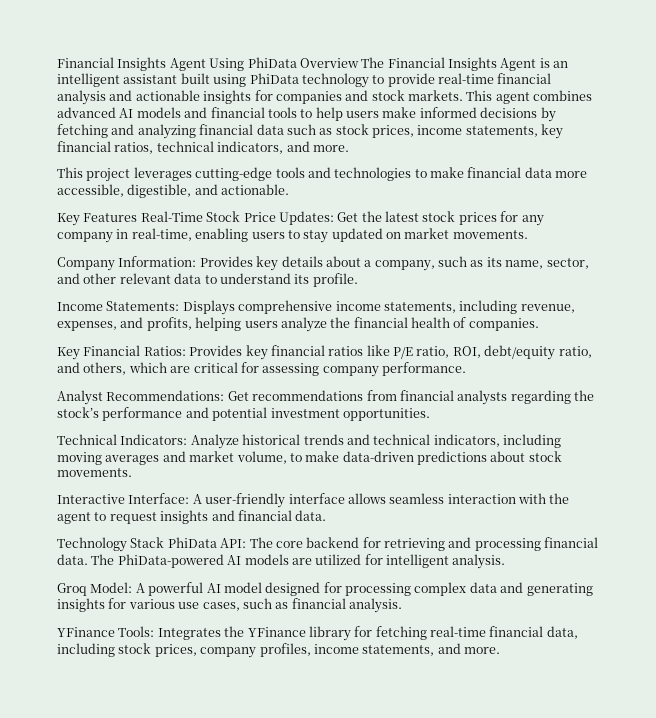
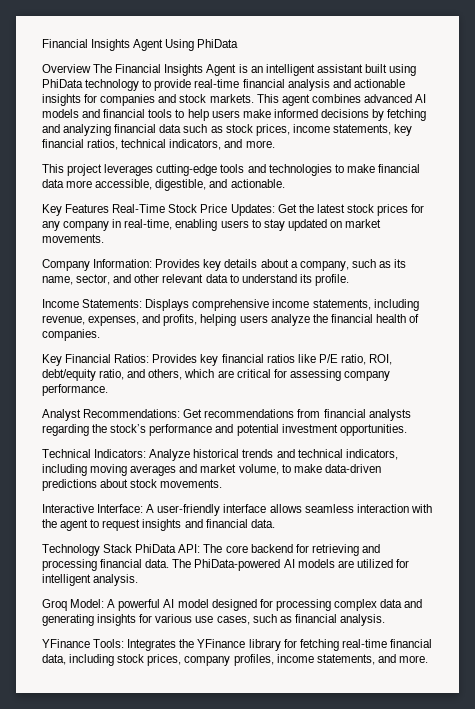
- Financial Insights Agent Using PhiData Overview The Financial Insights Agent is an intelligent assistant built using PhiData technology to provide real-time financial analysis and actionable insights for companies and stock markets.
+ Financial Insights Agent Using PhiData
+ Overview The Financial Insights Agent is an intelligent assistant built using PhiData technology to provide real-time financial analysis and actionable insights for companies and stock markets.

